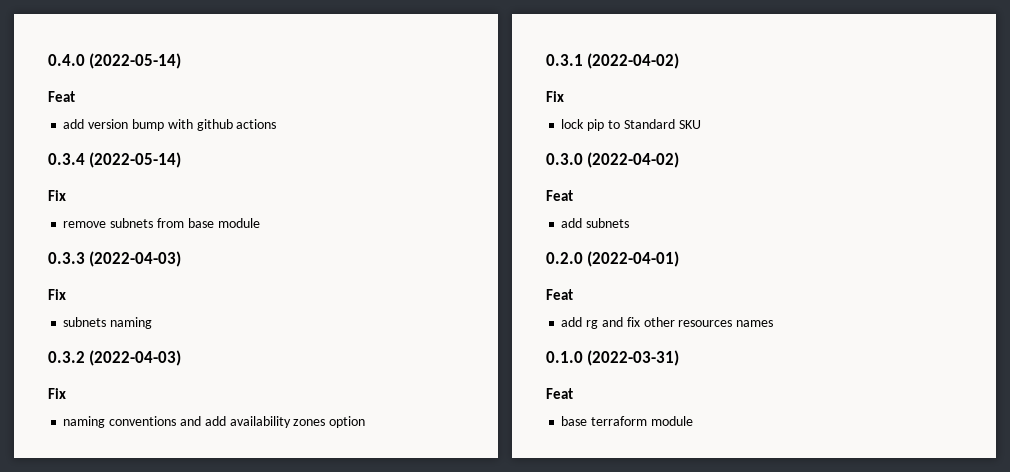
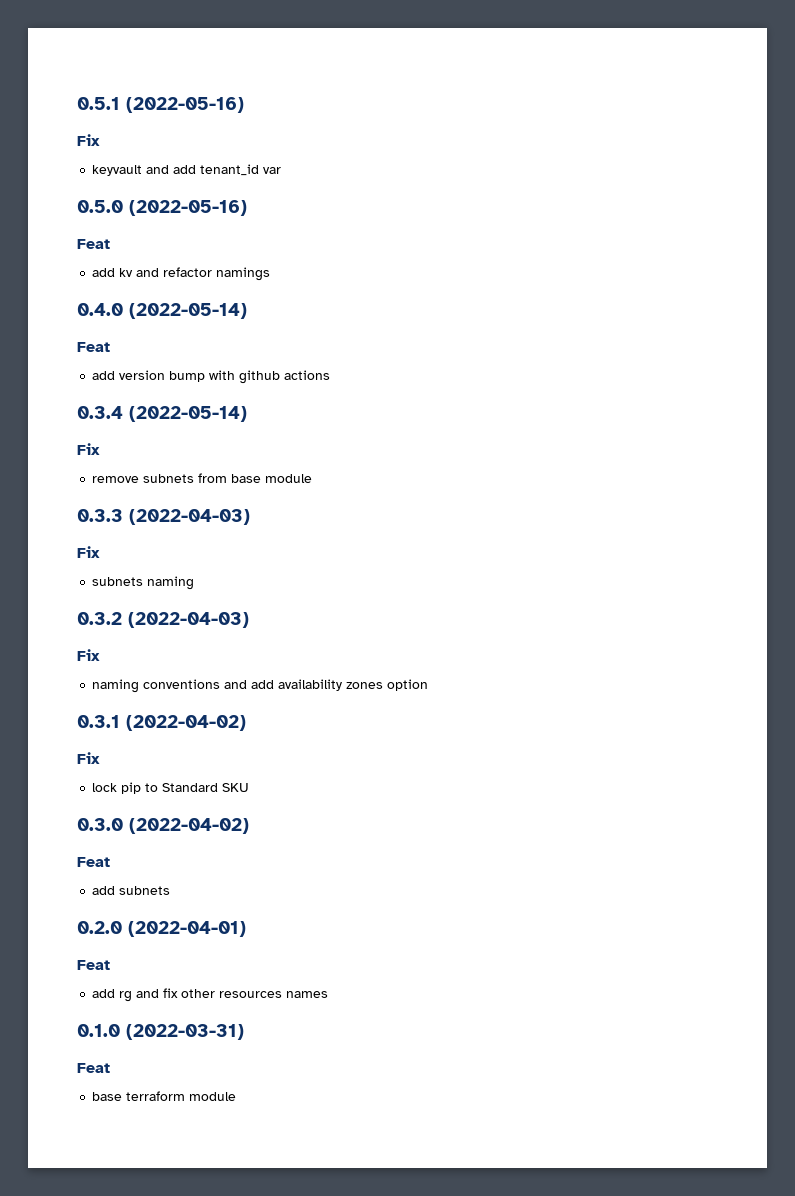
+ 0.5.1 (2022-05-16)
+ Fix
+ keyvault and add tenant_id var
+ 0.5.0 (2022-05-16)
+ Feat
+ add kv and refactor namings

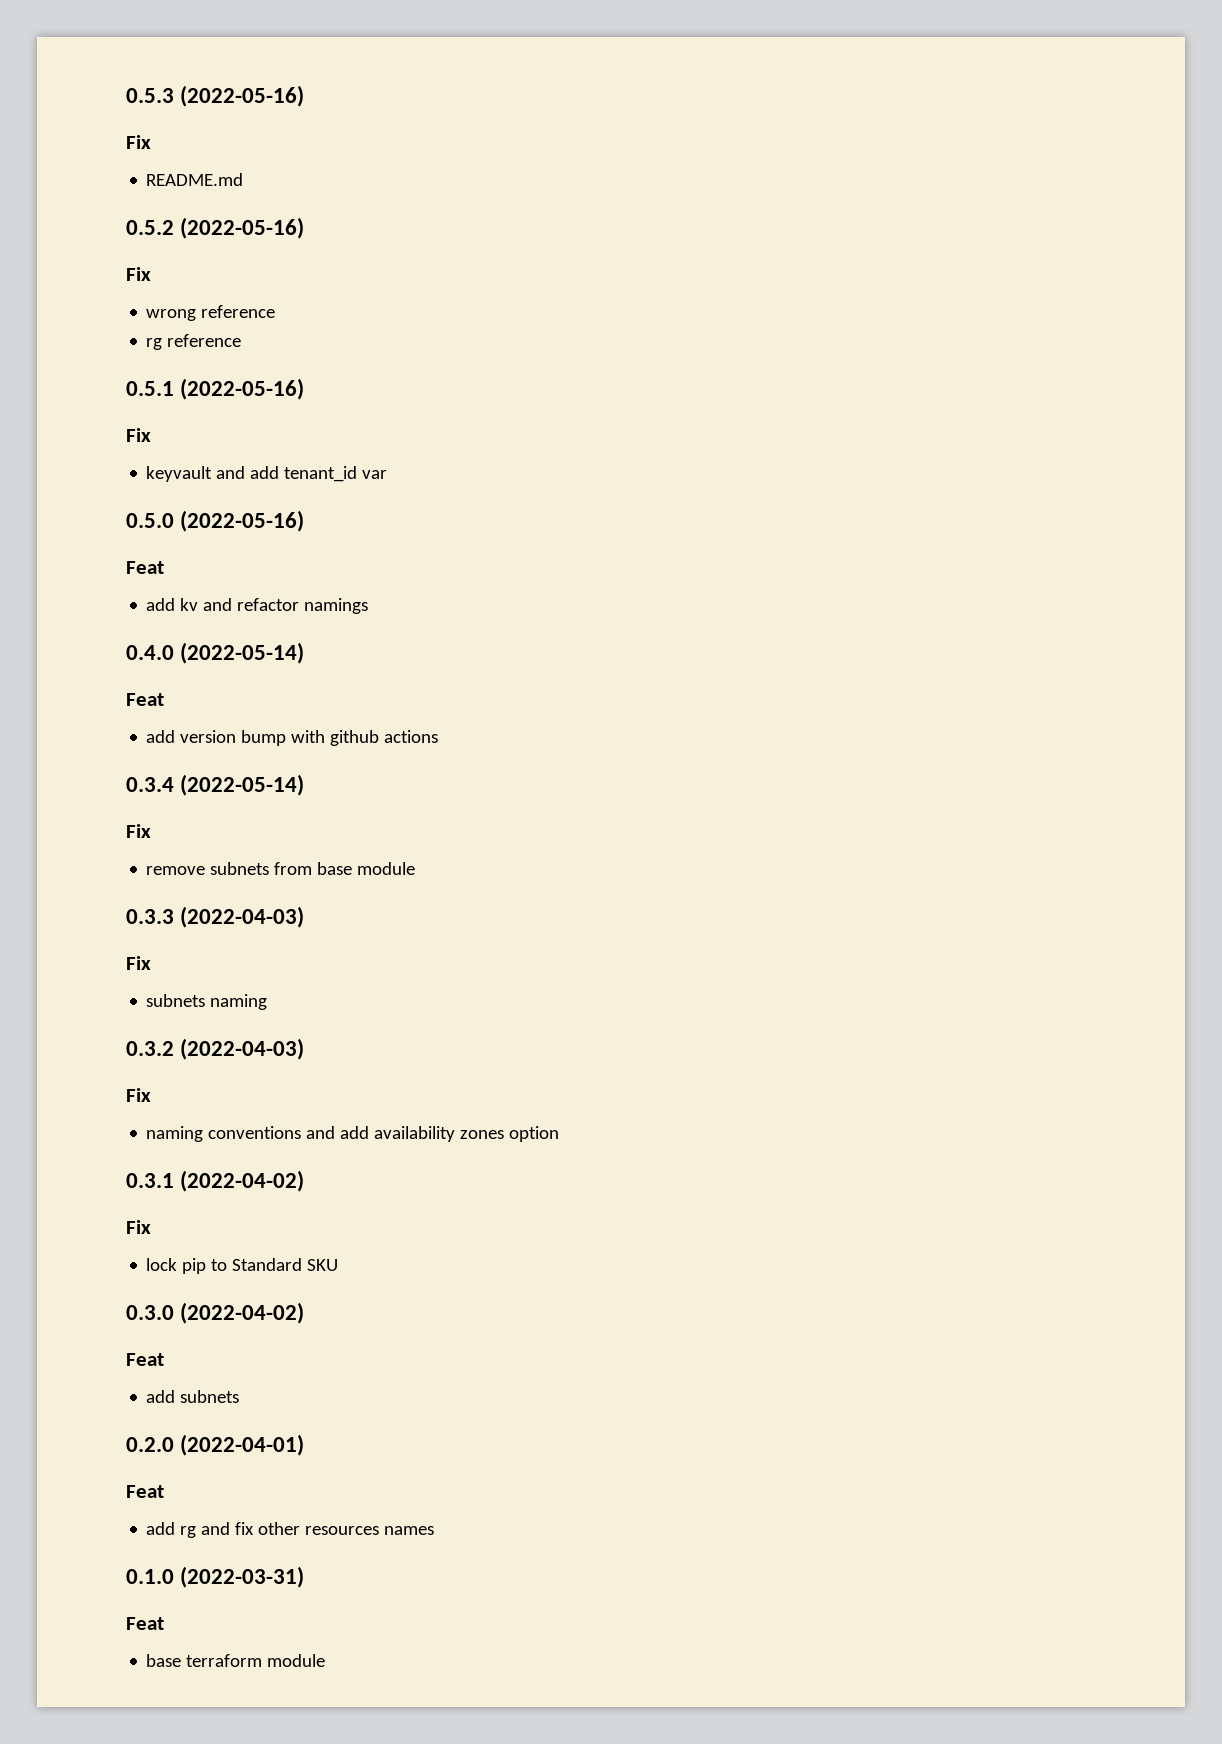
+ 0.5.3 (2022-05-16)
+ Fix
+ README.md
+ 0.5.2 (2022-05-16)
+ Fix
+ wrong reference
+ rg reference

